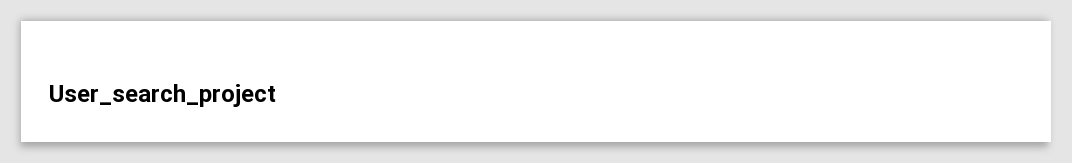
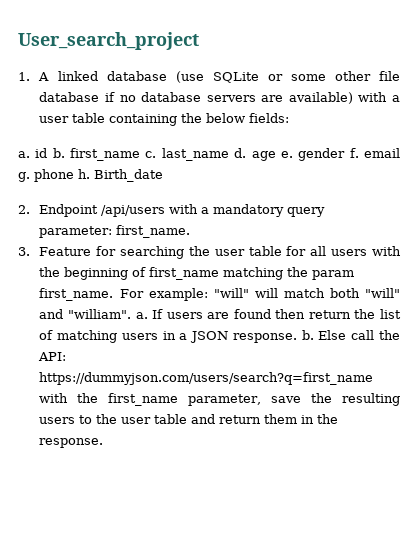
+ 1. A linked database (use SQLite or some other file database if no database servers are available) with a user table containing the below fields:
+ a. id b. first_name c. last_name d. age e. gender f. email g. phone h. Birth_date
+ 2. Endpoint /api/users with a mandatory query parameter: first_name.
+ 3. Feature for searching the user table for all users with the beginning of first_name matching the param first_name. For example: "will" will match both "will" and "william". a. If users are found then return the list of matching users in a JSON response. b. Else call the API: https://dummyjson.com/users/search?q=first_name with the first_name parameter, save the resulting users to the user table and return them in the response.

